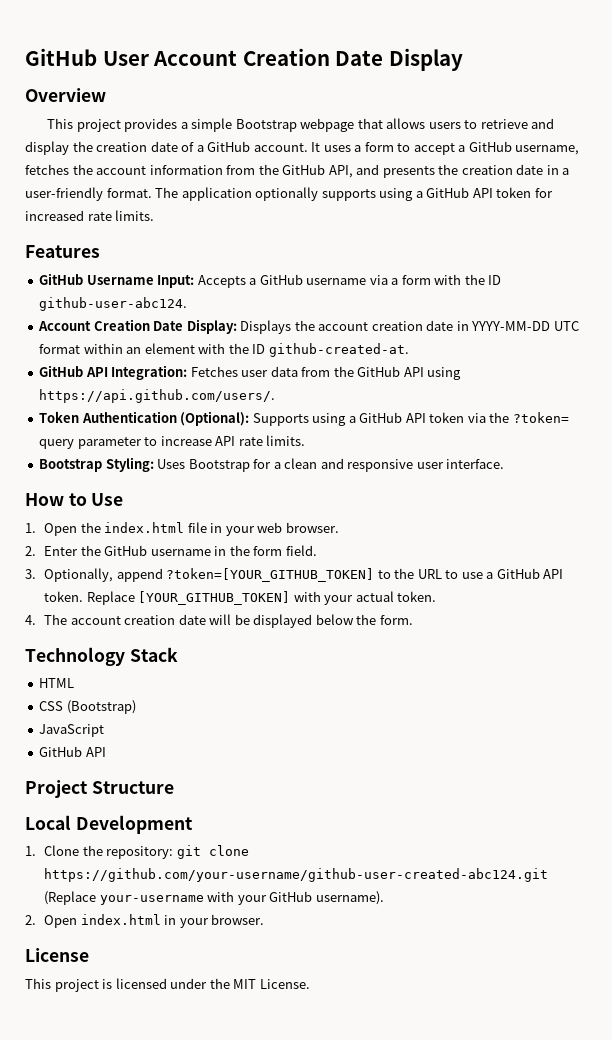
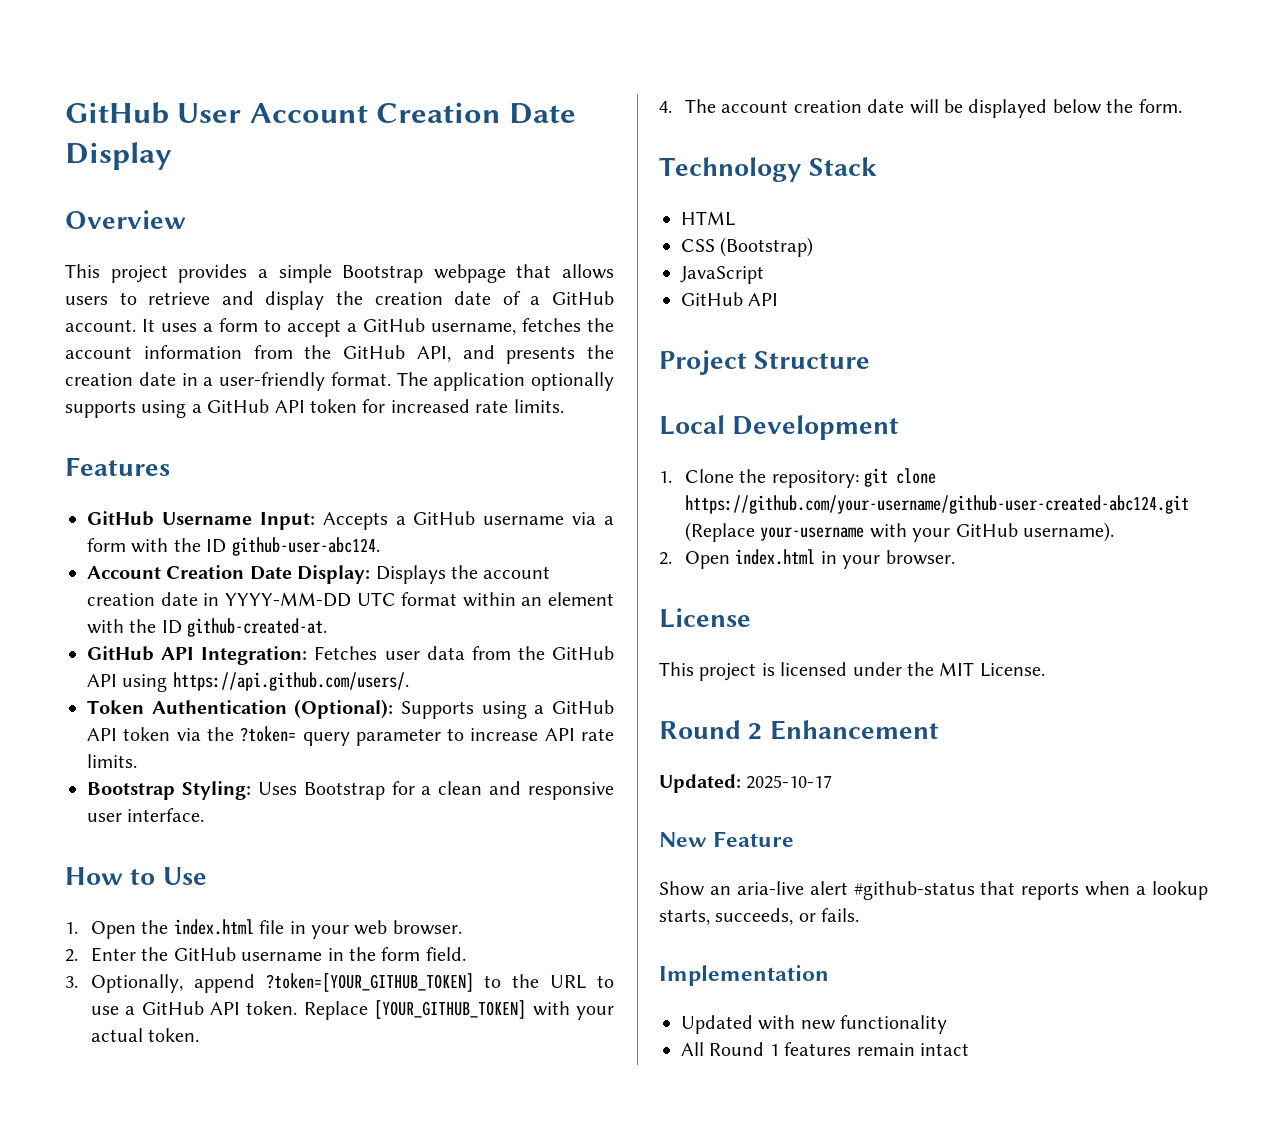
+ Round 2 Enhancement
+ Updated: 2025-10-17
+ New Feature
+ Show an aria-live alert #github-status that reports when a lookup starts, succeeds, or fails.
+ Implementation
+ Updated with new functionality
+ All Round 1 features remain intact

